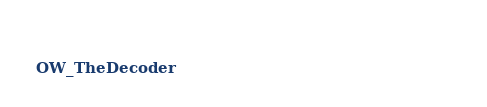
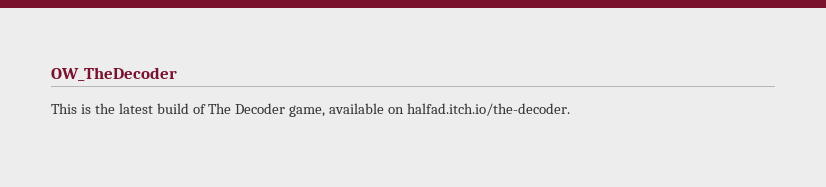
+ This is the latest build of The Decoder game, available on halfad.itch.io/the-decoder.

